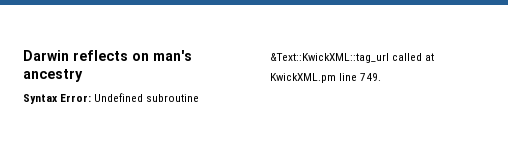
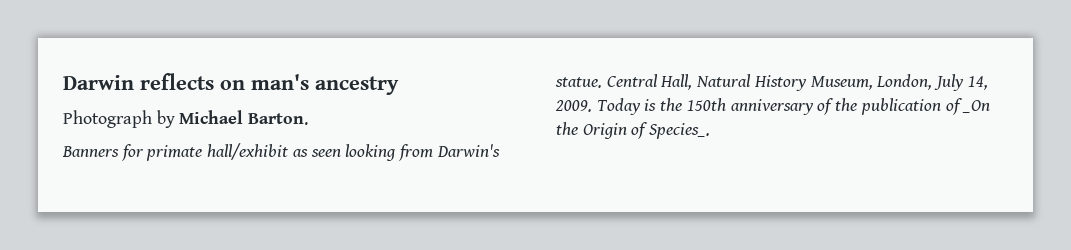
- Syntax Error: Undefined subroutine &Text::KwickXML::tag_url called at KwickXML.pm line 749.
+ Photograph by Michael Barton.
+ Banners for primate hall/exhibit as seen looking from Darwin's statue. Central Hall, Natural History Museum, London, July 14, 2009. Today is the 150th anniversary of the publication of _On the Origin of Species_.

